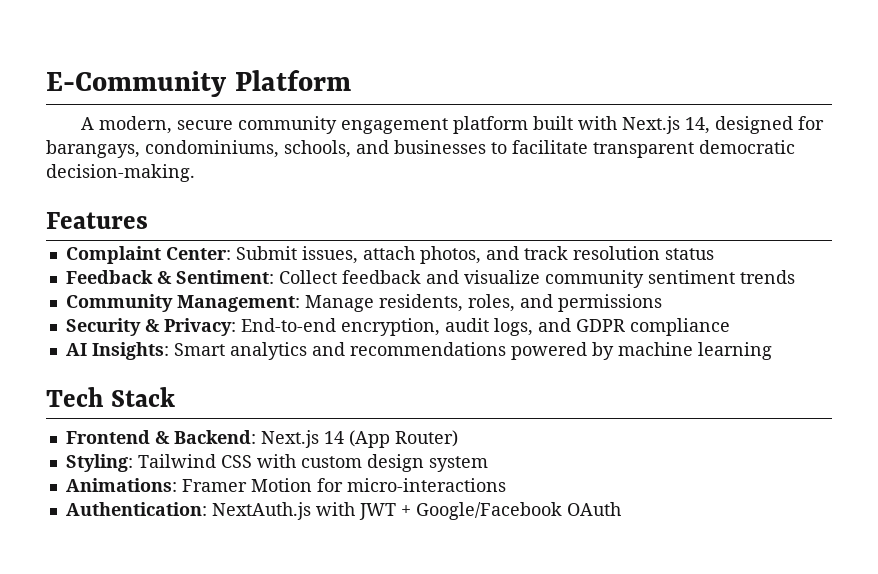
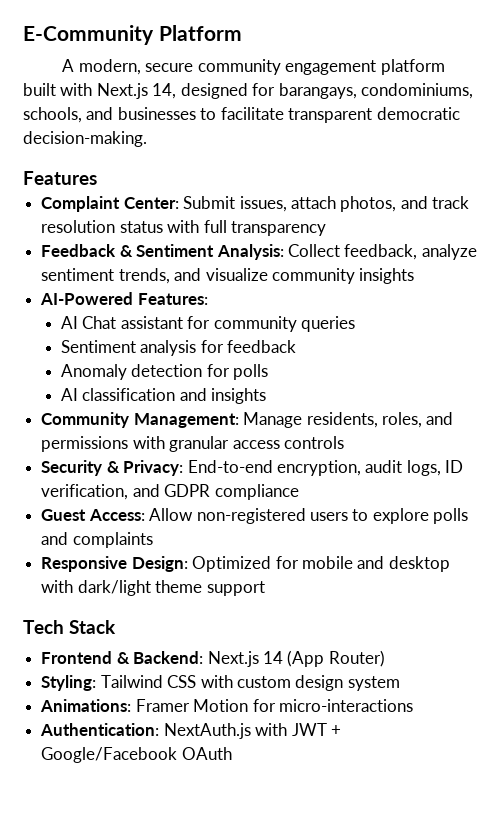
- Complaint Center: Submit issues, attach photos, and track resolution status
+ Complaint Center: Submit issues, attach photos, and track resolution status with full transparency
- Feedback & Sentiment: Collect feedback and visualize community sentiment trends
+ Feedback & Sentiment Analysis: Collect feedback, analyze sentiment trends, and visualize community insights
+ AI-Powered Features:
+ AI Chat assistant for community queries
+ Sentiment analysis for feedback
+ Anomaly detection for polls
+ AI classification and insights
- Community Management: Manage residents, roles, and permissions
+ Community Management: Manage residents, roles, and permissions with granular access controls
- Security & Privacy: End-to-end encryption, audit logs, and GDPR compliance
+ Security & Privacy: End-to-end encryption, audit logs, ID verification, and GDPR compliance
- AI Insights: Smart analytics and recommendations powered by machine learning
+ Guest Access: Allow non-registered users to explore polls and complaints
+ Responsive Design: Optimized for mobile and desktop with dark/light theme support

